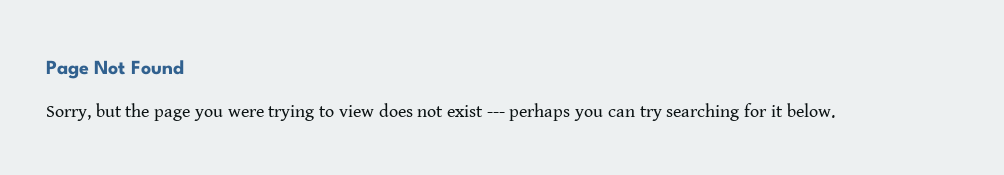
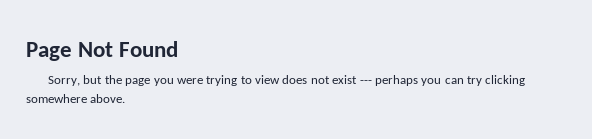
- Sorry, but the page you were trying to view does not exist --- perhaps you can try searching for it below.
+ Sorry, but the page you were trying to view does not exist --- perhaps you can try clicking somewhere above.

